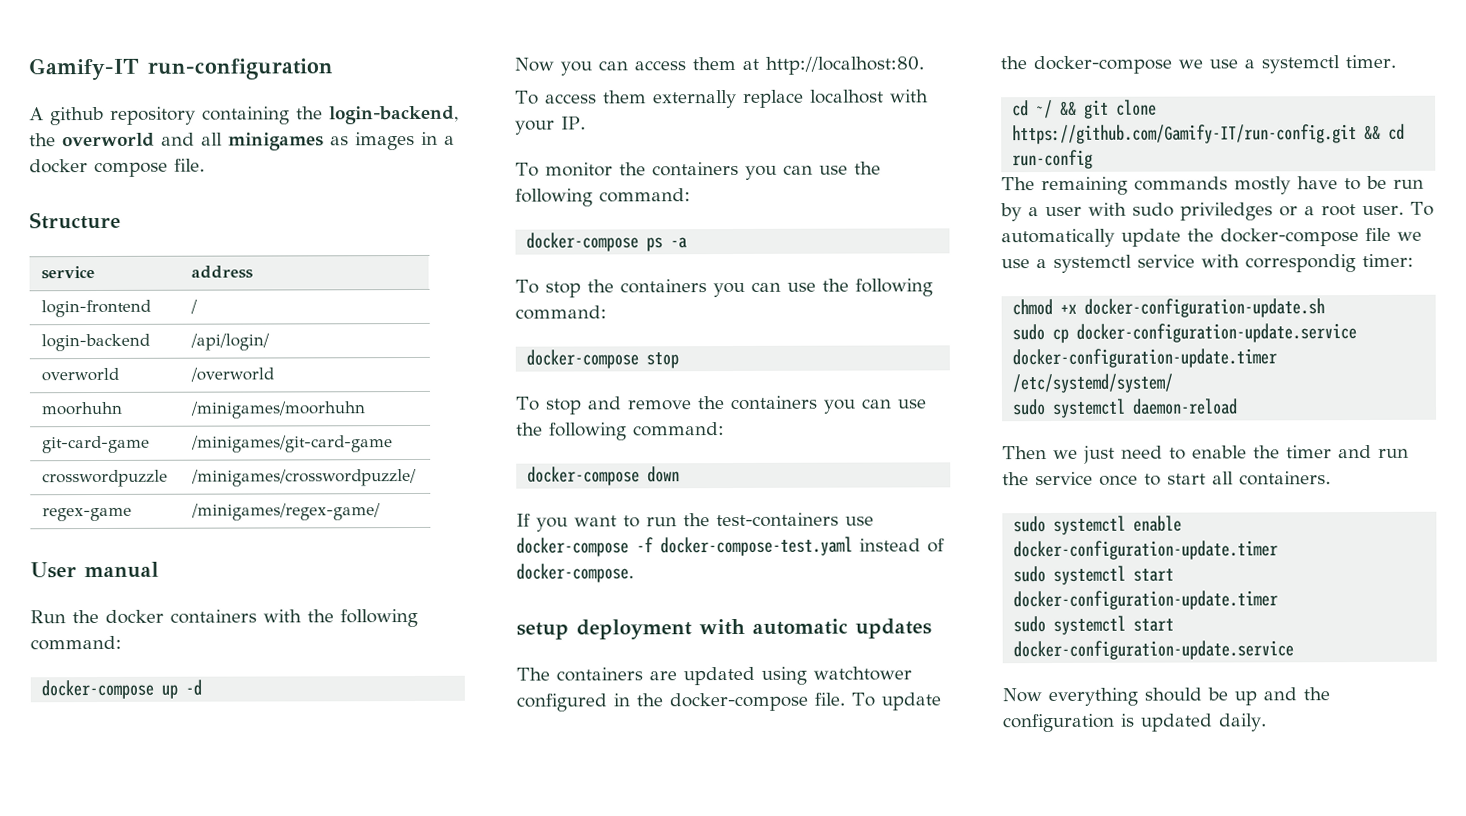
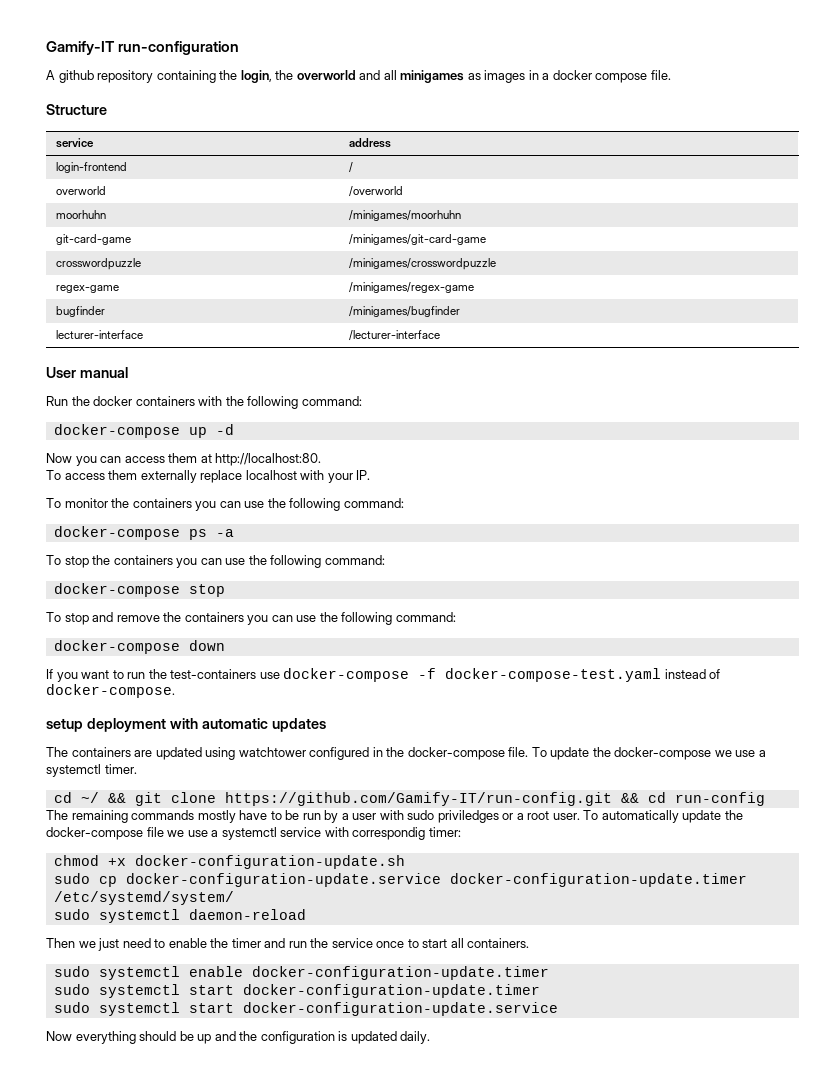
- A github repository containing the login-backend, the overworld and all minigames as images in a docker compose file.
+ A github repository containing the login, the overworld and all minigames as images in a docker compose file.
- login-backend | /api/login/
- crosswordpuzzle | /minigames/crosswordpuzzle/
+ crosswordpuzzle | /minigames/crosswordpuzzle
- regex-game | /minigames/regex-game/
+ regex-game | /minigames/regex-game
+ bugfinder | /minigames/bugfinder
+ lecturer-interface | /lecturer-interface

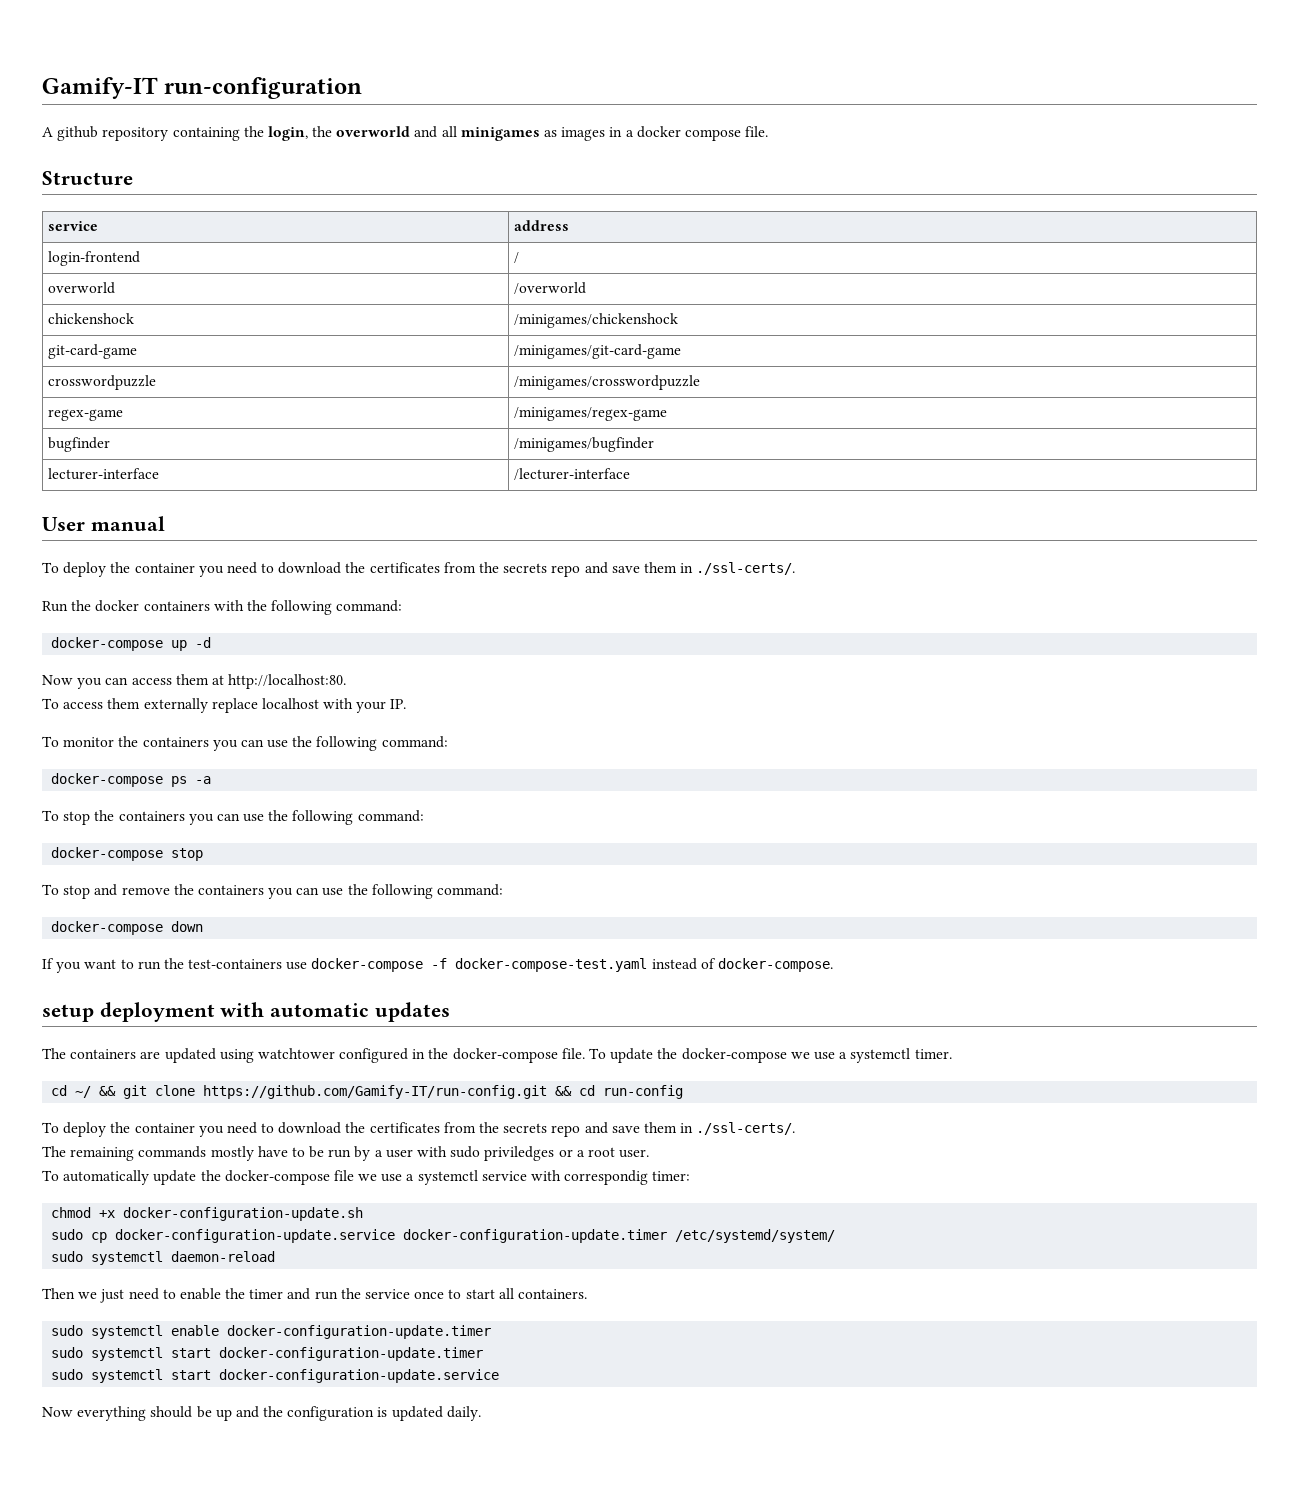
- moorhuhn | /minigames/moorhuhn
+ chickenshock | /minigames/chickenshock
  User manual
+ To deploy the container you need to download the certificates from the secrets repo and save them in ./ssl-certs/.
  cd ~/ && git clone https://github.com/Gamify-IT/run-config.git && cd run-config
+ To deploy the container you need to download the certificates from the secrets repo and save them in ./ssl-certs/.
- The remaining commands mostly have to be run by a user with sudo priviledges or a root user. To automatically update the docker-compose file we use a systemctl service with correspondig timer:
+ The remaining commands mostly have to be run by a user with sudo priviledges or a root user.
+ To automatically update the docker-compose file we use a systemctl service with correspondig timer:

